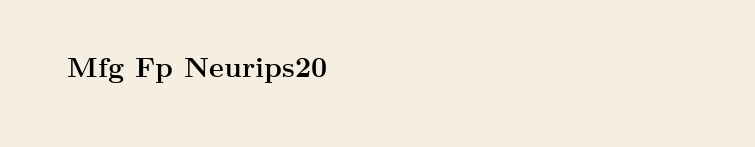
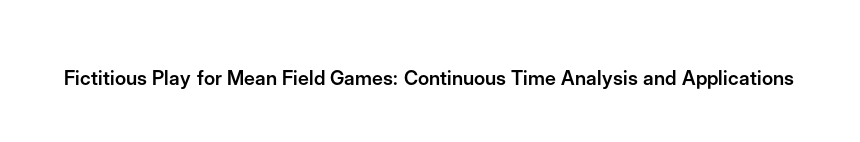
- Mfg Fp Neurips20
+ Fictitious Play for Mean Field Games: Continuous Time Analysis and Applications

